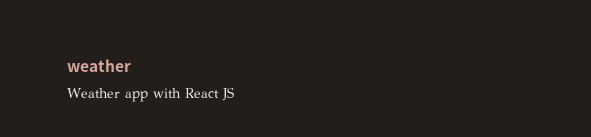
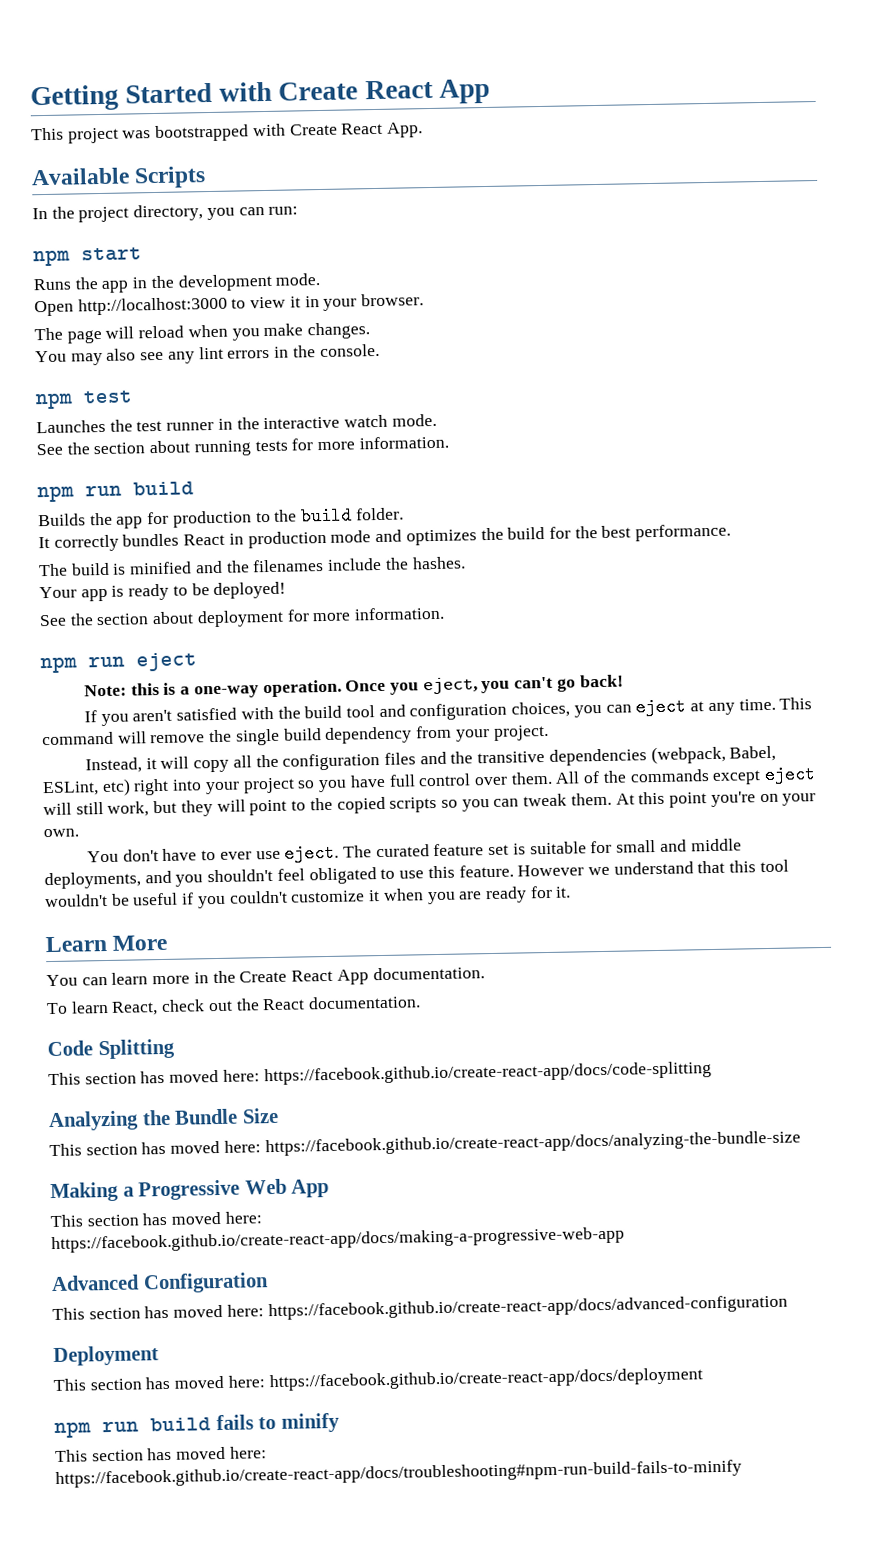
- weather
- Weather app with React JS
+ Getting Started with Create React App
+ This project was bootstrapped with Create React App.
+ Available Scripts
+ In the project directory, you can run:
+ npm start
+ Runs the app in the development mode.
+ Open http://localhost:3000 to view it in your browser.
+ The page will reload when you make changes.
+ You may also see any lint errors in the console.
+ npm test
+ Launches the test runner in the interactive watch mode.
+ See the section about running tests for more information.
+ npm run build
+ Builds the app for production to the build folder.
+ It correctly bundles React in production mode and optimizes the build for the best performance.
+ The build is minified and the filenames include the hashes.
+ Your app is ready to be deployed!
+ See the section about deployment for more information.
+ npm run eject
+ Note: this is a one-way operation. Once you eject, you can't go back!
+ If you aren't satisfied with the build tool and configuration choices, you can eject at any time. This command will remove the single build dependency from your project.
+ Instead, it will copy all the configuration files and the transitive dependencies (webpack, Babel, ESLint, etc) right into your project so you have full control over them. All of the commands except eject will still work, but they will point to the copied scripts so you can tweak them. At this point you're on your own.
+ You don't have to ever use eject. The curated feature set is suitable for small and middle deployments, and you shouldn't feel obligated to use this feature. However we understand that this tool wouldn't be useful if you couldn't customize it when you are ready for it.
+ Learn More
+ You can learn more in the Create React App documentation.
+ To learn React, check out the React documentation.
+ Code Splitting
+ This section has moved here: https://facebook.github.io/create-react-app/docs/code-splitting
+ Analyzing the Bundle Size
+ This section has moved here: https://facebook.github.io/create-react-app/docs/analyzing-the-bundle-size
+ Making a Progressive Web App
+ This section has moved here: https://facebook.github.io/create-react-app/docs/making-a-progressive-web-app
+ Advanced Configuration
+ This section has moved here: https://facebook.github.io/create-react-app/docs/advanced-configuration
+ Deployment
+ This section has moved here: https://facebook.github.io/create-react-app/docs/deployment
+ npm run build fails to minify
+ This section has moved here: https://facebook.github.io/create-react-app/docs/troubleshooting#npm-run-build-fails-to-minify

